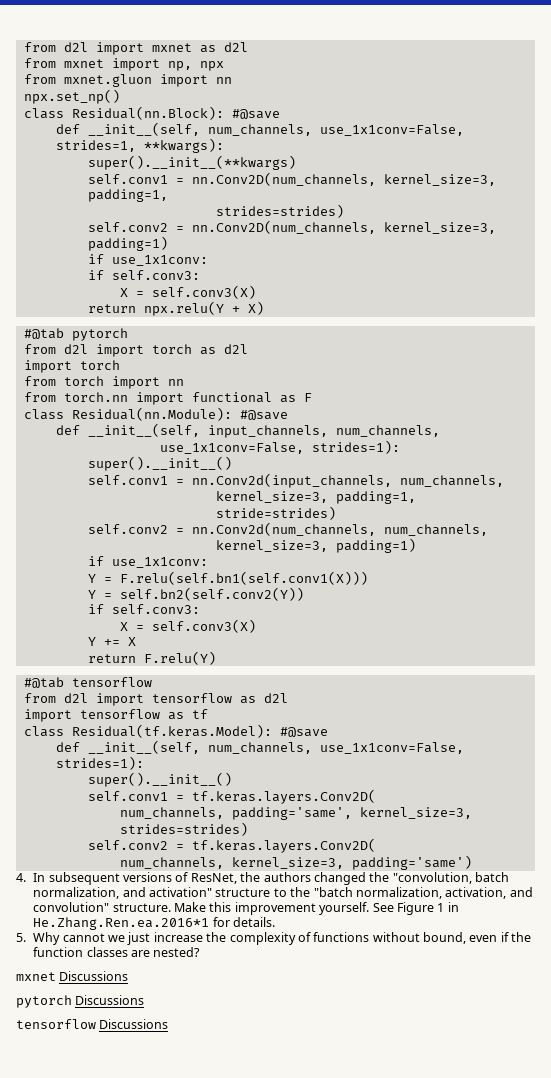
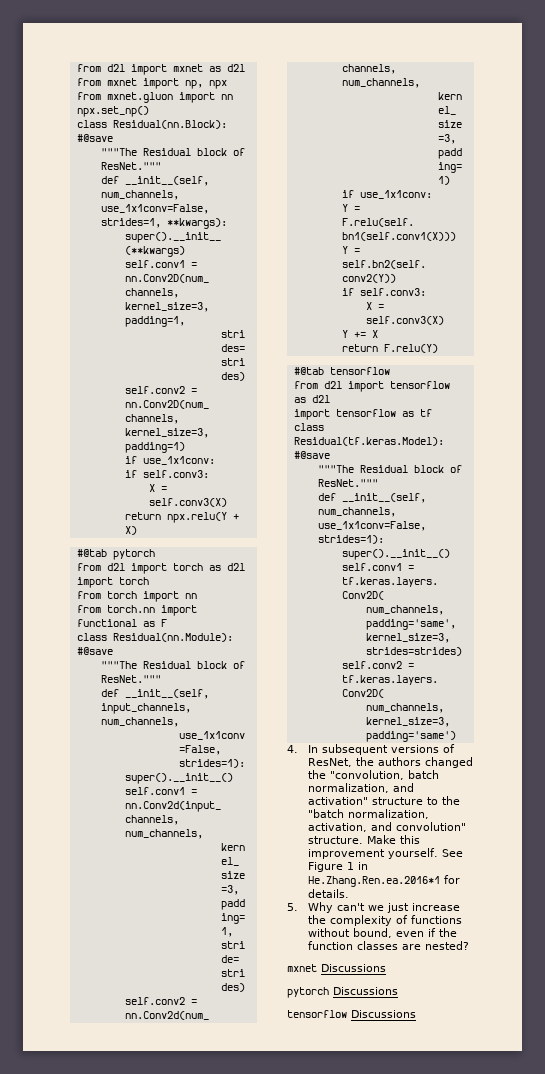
  class Residual(nn.Block): #@save
+ """The Residual block of ResNet."""
  class Residual(nn.Module): #@save
+ """The Residual block of ResNet."""
  class Residual(tf.keras.Model): #@save
+ """The Residual block of ResNet."""
- 5. Why cannot we just increase the complexity of functions without bound, even if the function classes are nested?
+ 5. Why can't we just increase the complexity of functions without bound, even if the function classes are nested?

